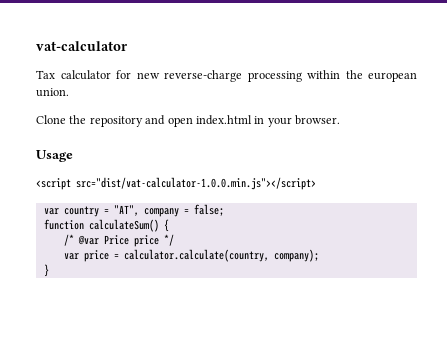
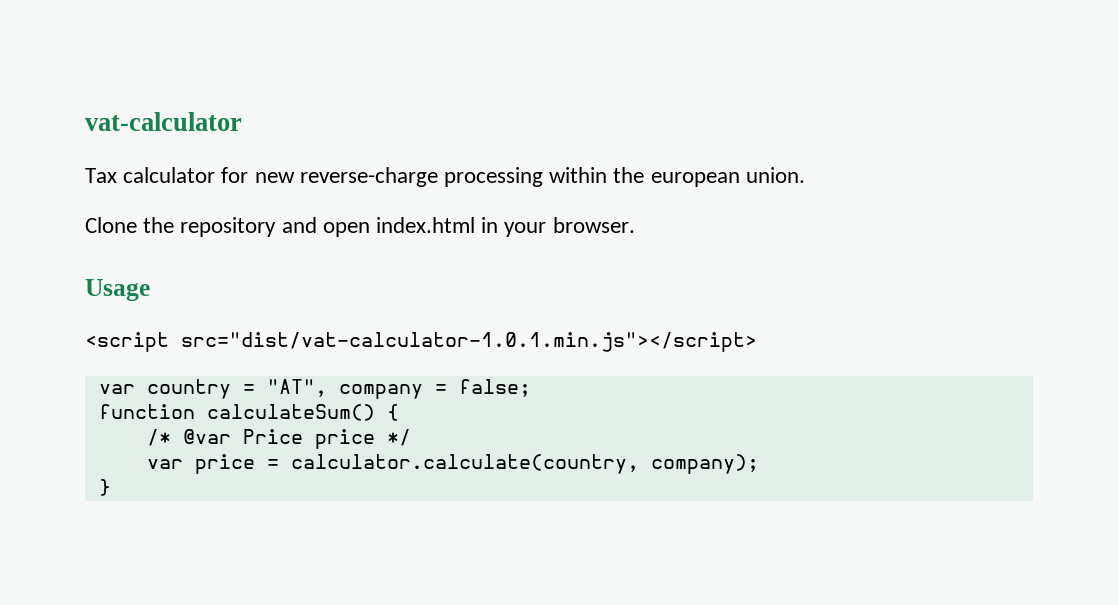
- <script src="dist/vat-calculator-1.0.0.min.js"></script>
+ <script src="dist/vat-calculator-1.0.1.min.js"></script>

